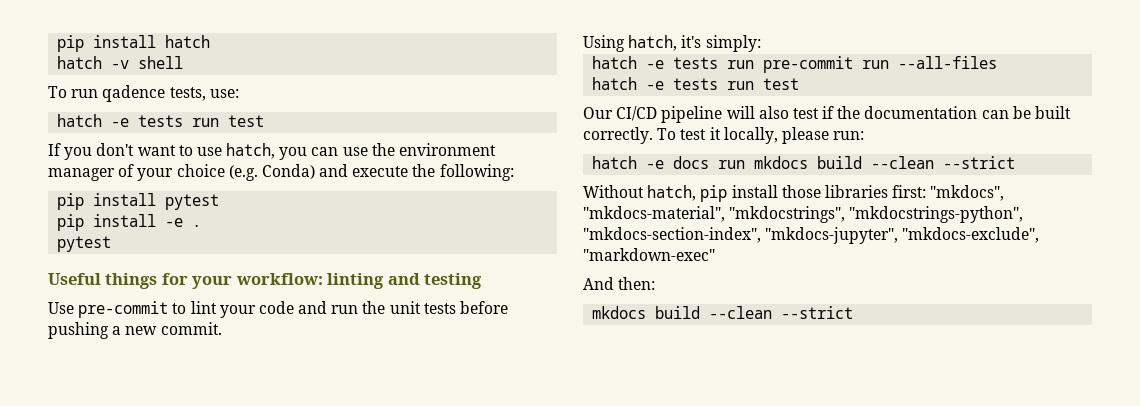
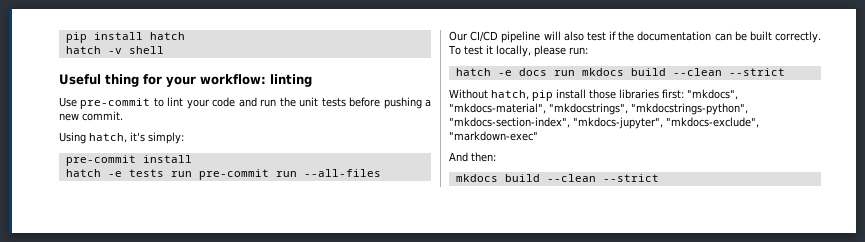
- To run qadence tests, use:
- hatch -e tests run test
- If you don't want to use hatch, you can use the environment manager of your choice (e.g. Conda) and execute the following:
- pip install pytest
- pip install -e .
- pytest
- Useful things for your workflow: linting and testing
+ Useful thing for your workflow: linting
+ pre-commit install
  hatch -e tests run pre-commit run --all-files
- hatch -e tests run test

